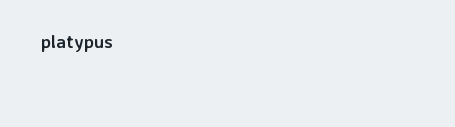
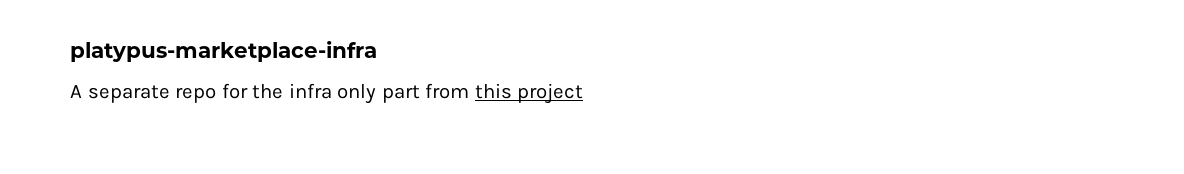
- platypus
+ platypus-marketplace-infra
+ A separate repo for the infra only part from this project

